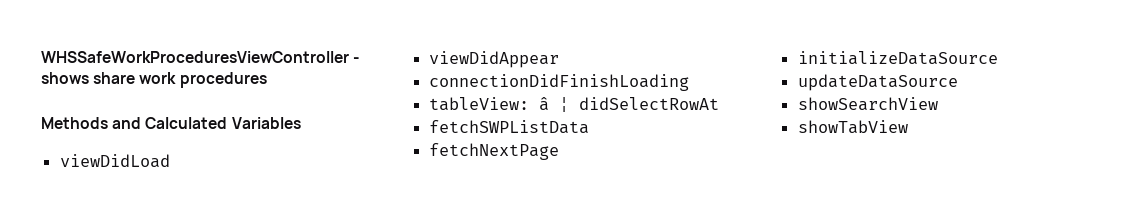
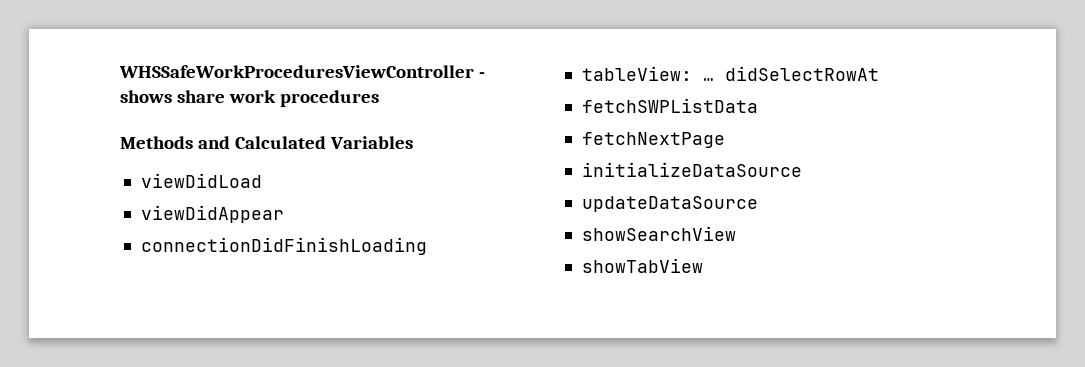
- tableView: â ¦ didSelectRowAt
+ tableView: … didSelectRowAt

